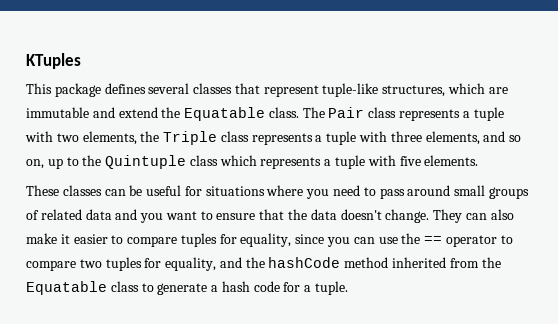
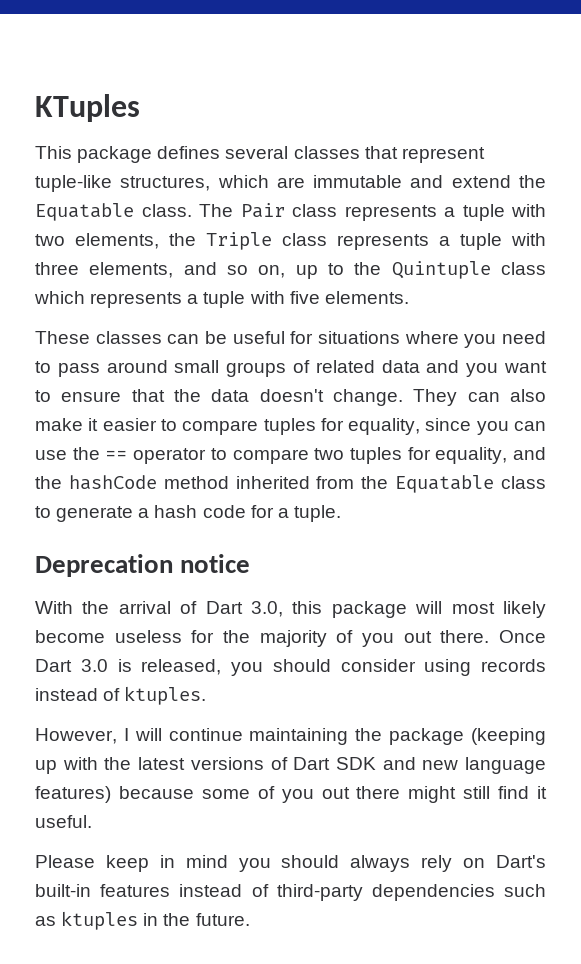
+ Deprecation notice
+ With the arrival of Dart 3.0, this package will most likely become useless for the majority of you out there. Once Dart 3.0 is released, you should consider using records instead of ktuples.
+ However, I will continue maintaining the package (keeping up with the latest versions of Dart SDK and new language features) because some of you out there might still find it useful.
+ Please keep in mind you should always rely on Dart's built-in features instead of third-party dependencies such as ktuples in the future.

